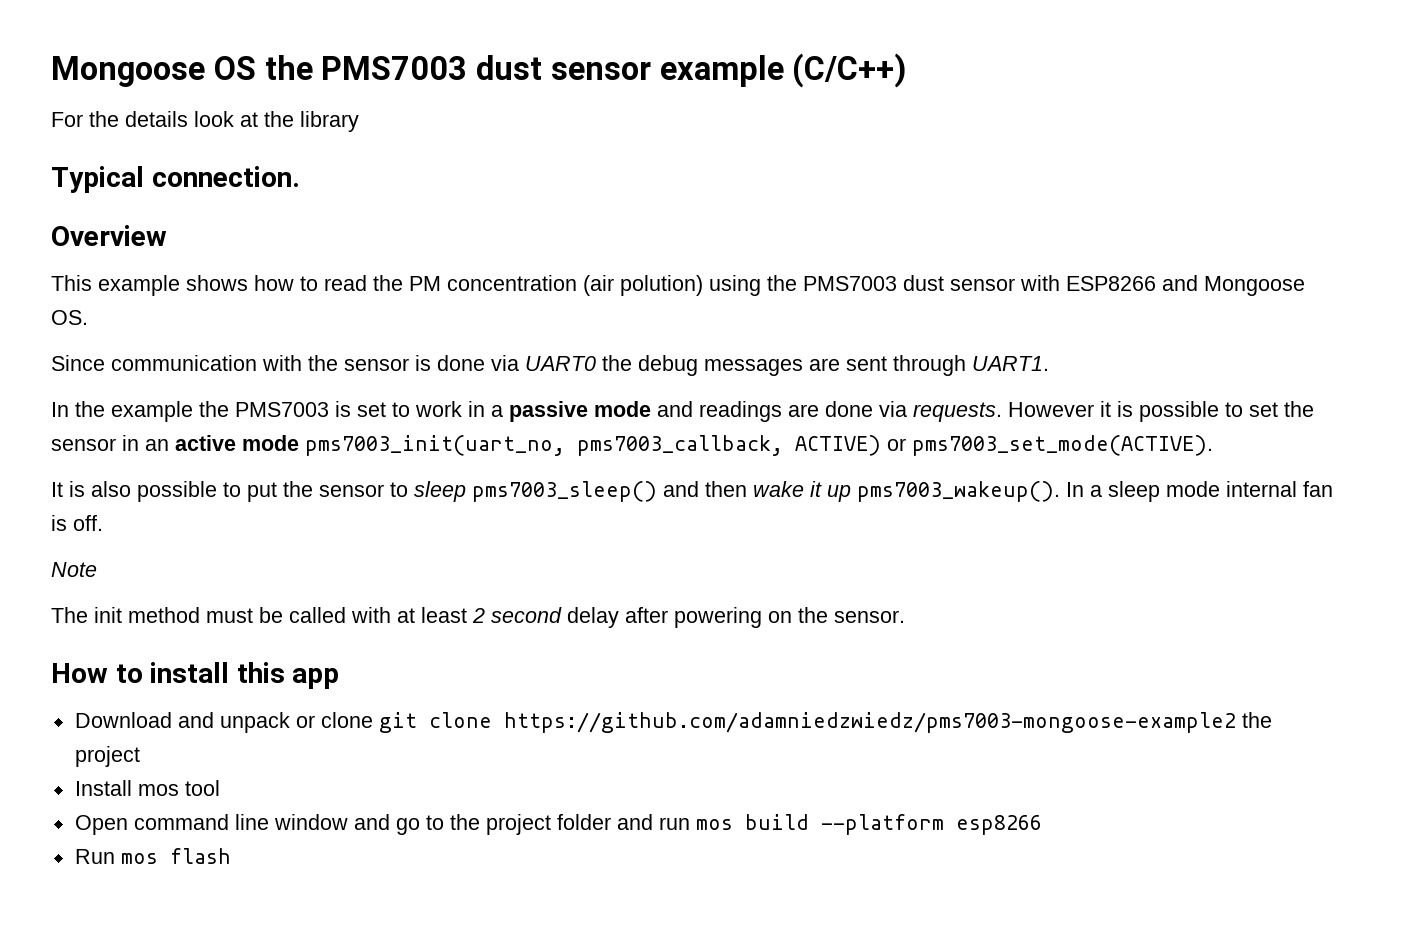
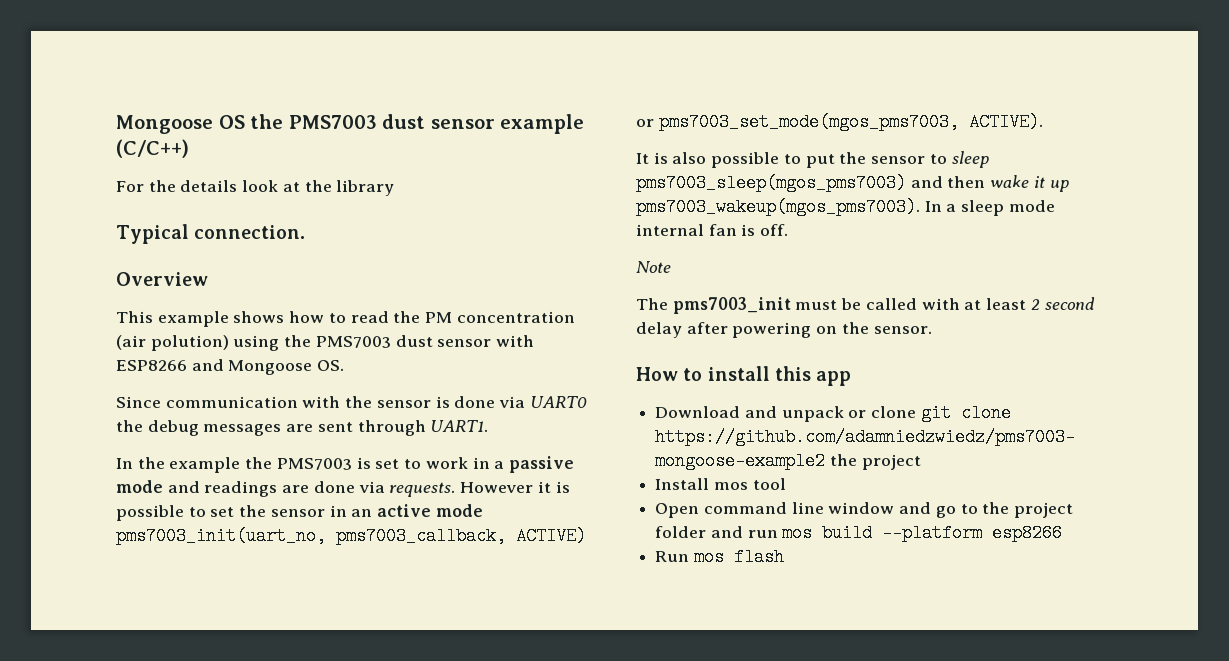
- However it is possible to set the sensor in an active mode pms7003_init(uart_no, pms7003_callback, ACTIVE) or pms7003_set_mode(ACTIVE).
+ However it is possible to set the sensor in an active mode pms7003_init(uart_no, pms7003_callback, ACTIVE) or pms7003_set_mode(mgos_pms7003, ACTIVE).
- It is also possible to put the sensor to sleep pms7003_sleep() and then wake it up pms7003_wakeup().
+ It is also possible to put the sensor to sleep pms7003_sleep(mgos_pms7003) and then wake it up pms7003_wakeup(mgos_pms7003).
- The init method must be called with at least 2 second delay after powering on the sensor.
+ The pms7003_init must be called with at least 2 second delay after powering on the sensor.

